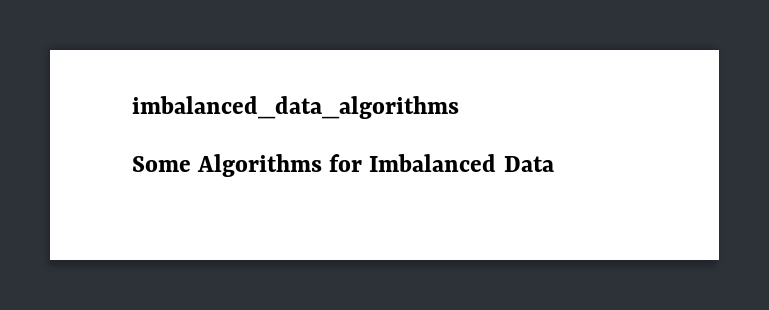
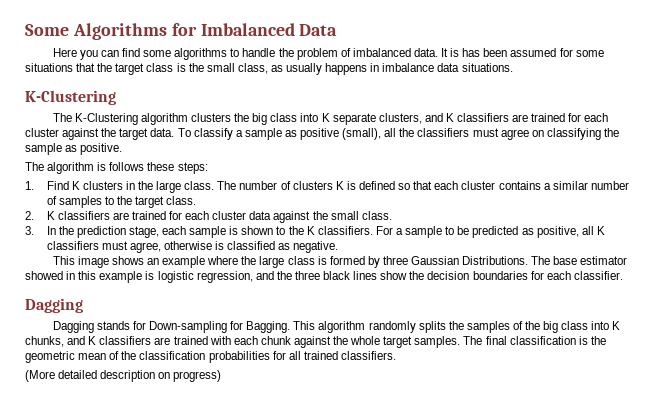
- imbalanced_data_algorithms
+ Here you can find some algorithms to handle the problem of imbalanced data. It is has been assumed for some situations that the target class is the small class, as usually happens in imbalance data situations.
+ K-Clustering
+ The K-Clustering algorithm clusters the big class into K separate clusters, and K classifiers are trained for each cluster against the target data. To classify a sample as positive (small), all the classifiers must agree on classifying the sample as positive.
+ The algorithm is follows these steps:
+ 1. Find K clusters in the large class. The number of clusters K is defined so that each cluster contains a similar number of samples to the target class.
+ 2. K classifiers are trained for each cluster data against the small class.
+ 3. In the prediction stage, each sample is shown to the K classifiers. For a sample to be predicted as positive, all K classifiers must agree, otherwise is classified as negative.
+ This image shows an example where the large class is formed by three Gaussian Distributions. The base estimator showed in this example is logistic regression, and the three black lines show the decision boundaries for each classifier.
+ Dagging
+ Dagging stands for Down-sampling for Bagging. This algorithm randomly splits the samples of the big class into K chunks, and K classifiers are trained with each chunk against the whole target samples. The final classification is the geometric mean of the classification probabilities for all trained classifiers.
+ (More detailed description on progress)

